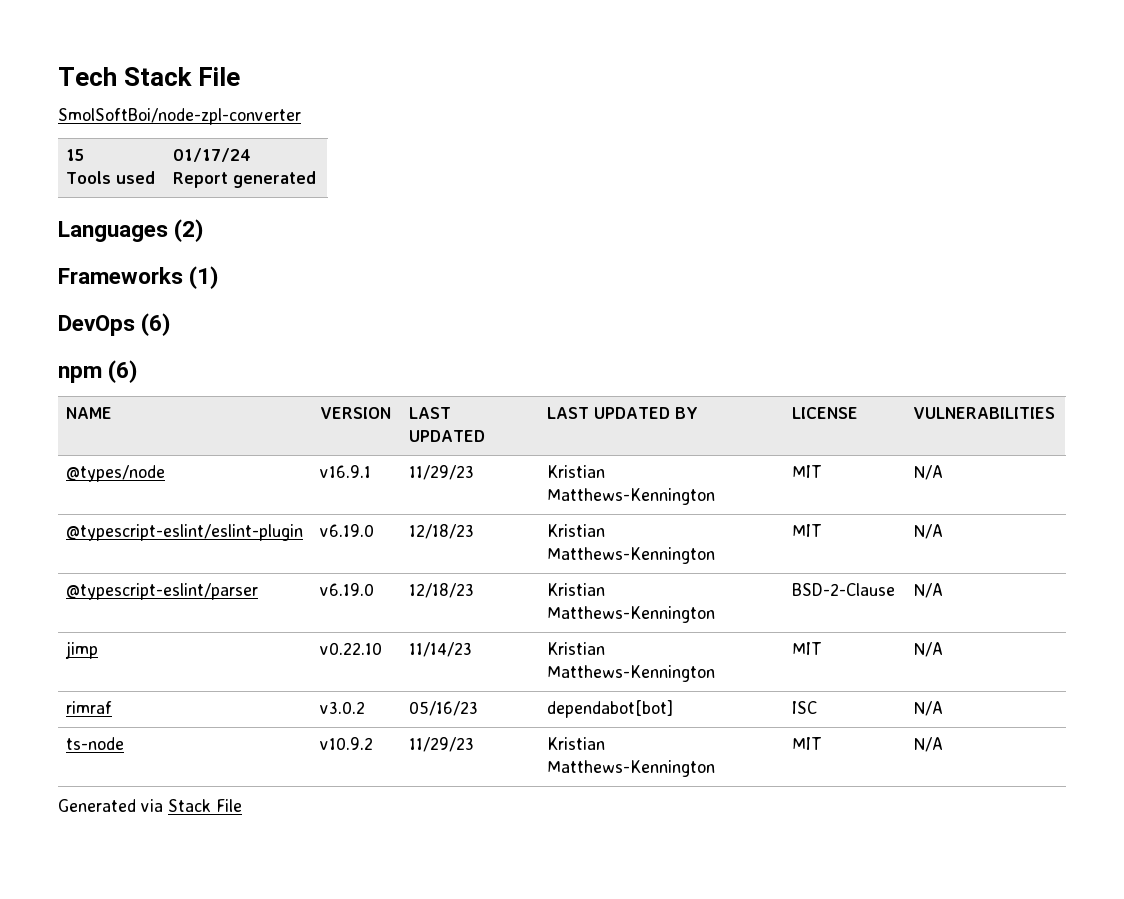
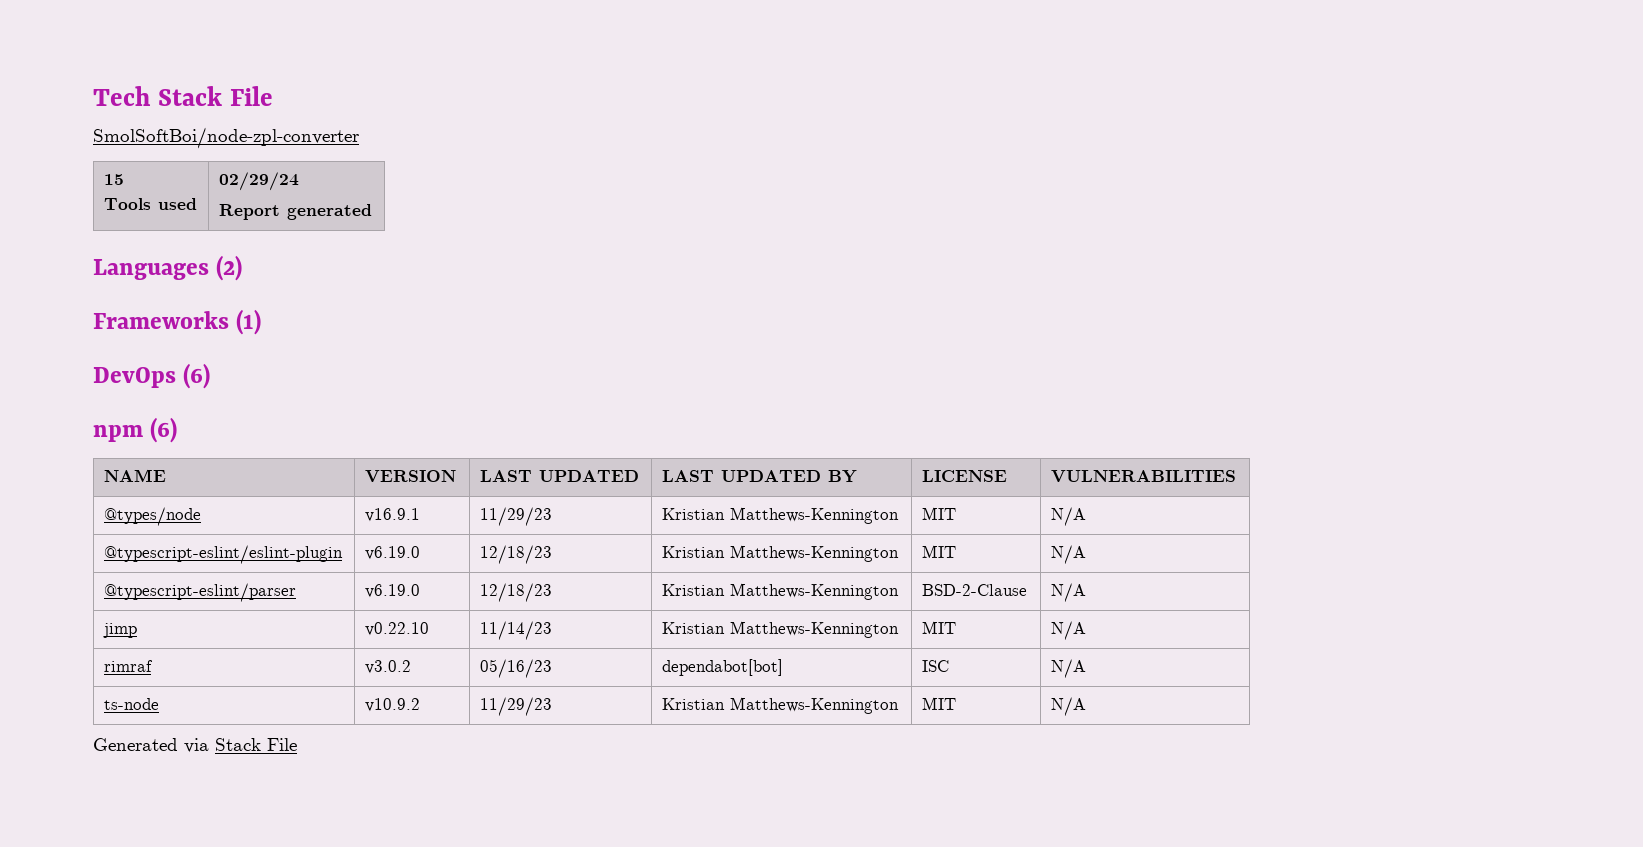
  15
- Tools used | 01/17/24
+ Tools used | 02/29/24

